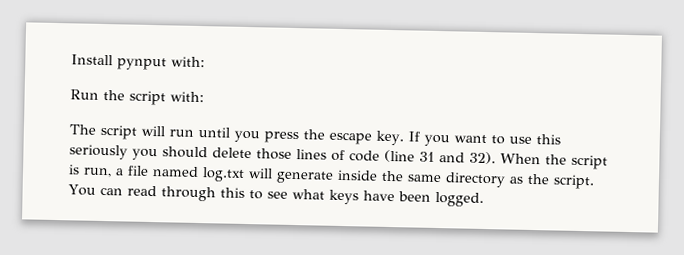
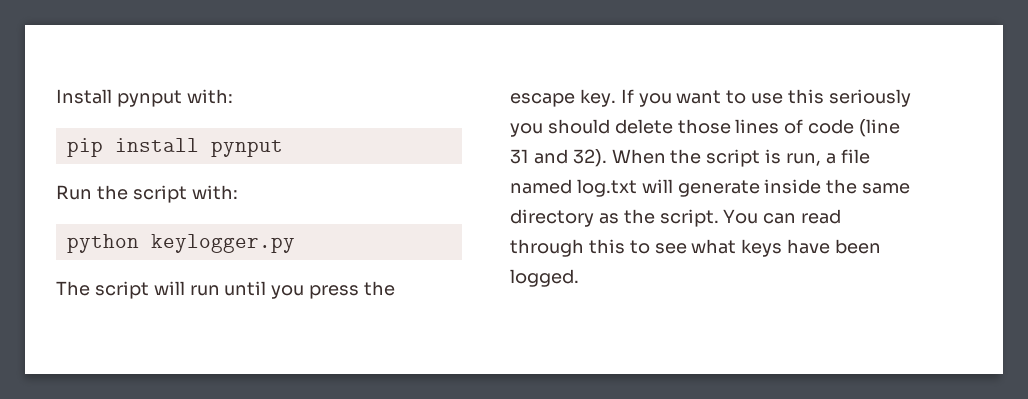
+ pip install pynput
+ python keylogger.py

